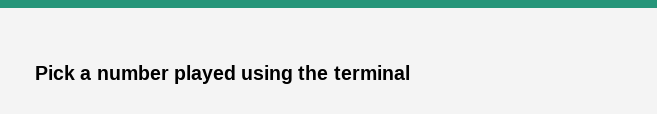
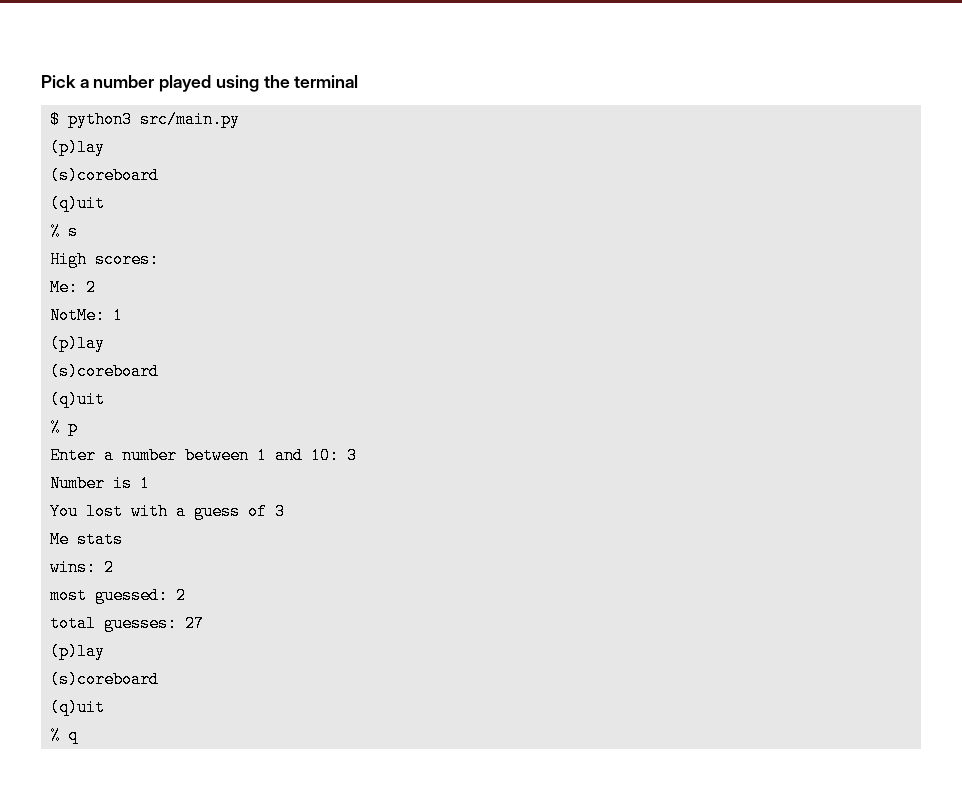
+ $ python3 src/main.py
+ (p)lay
+ (s)coreboard
+ (q)uit
+ % s
+ High scores:
+ Me: 2
+ NotMe: 1
+ (p)lay
+ (s)coreboard
+ (q)uit
+ % p
+ Enter a number between 1 and 10: 3
+ Number is 1
+ You lost with a guess of 3
+ Me stats
+ wins: 2
+ most guessed: 2
+ total guesses: 27
+ (p)lay
+ (s)coreboard
+ (q)uit
+ % q

